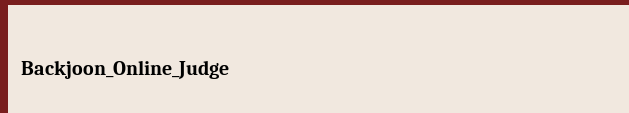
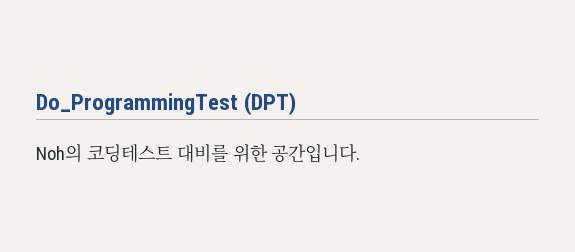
- Backjoon_Online_Judge
+ Do_ProgrammingTest (DPT)
+ Noh의 코딩테스트 대비를 위한 공간입니다.

